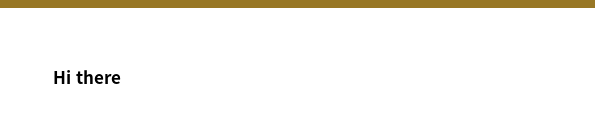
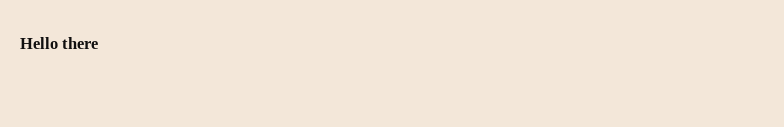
- Hi there
+ Hello there

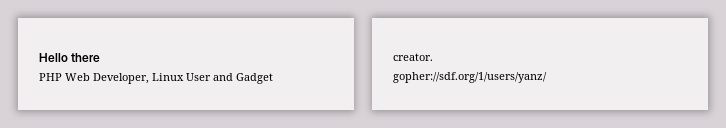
+ PHP Web Developer, Linux User and Gadget creator.
+ gopher://sdf.org/1/users/yanz/

